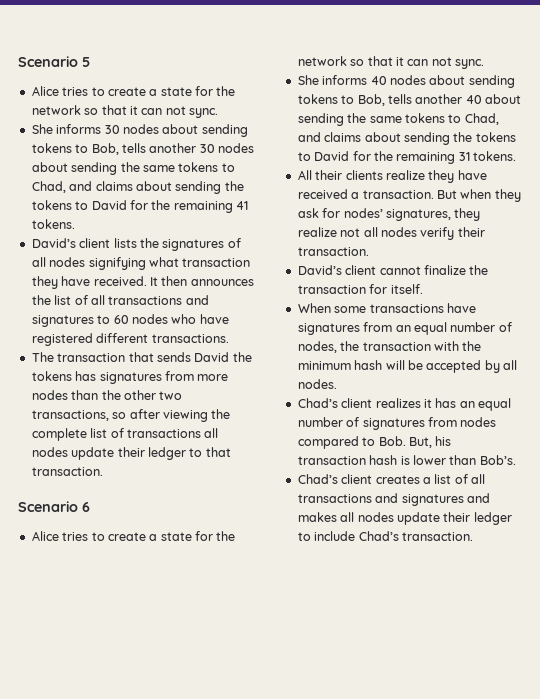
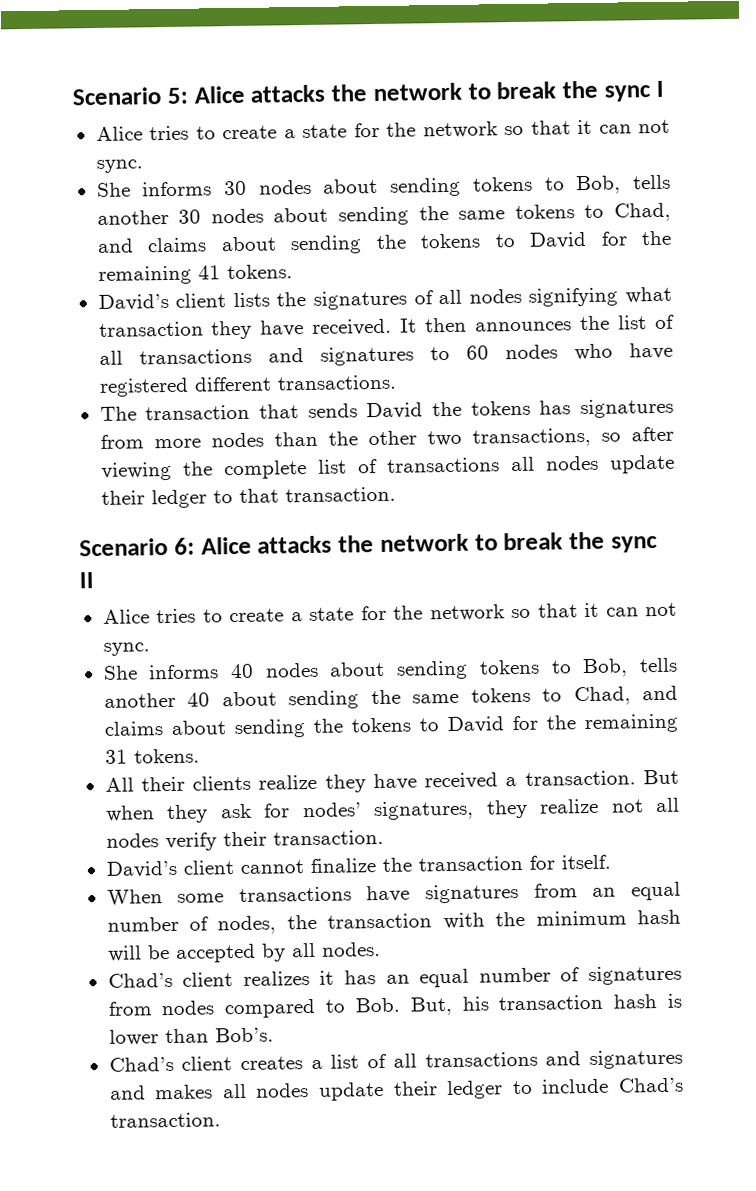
- Scenario 5
+ Scenario 5: Alice attacks the network to break the sync I
- Scenario 6
+ Scenario 6: Alice attacks the network to break the sync II

